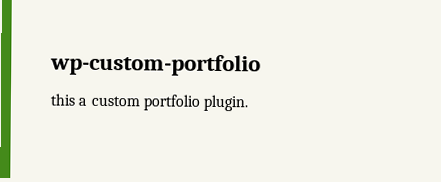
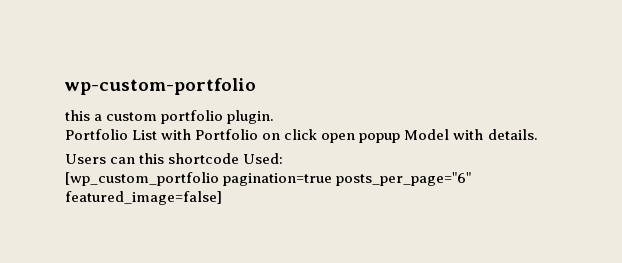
+ Portfolio List with Portfolio on click open popup Model with details.
+ Users can this shortcode Used:
+ [wp_custom_portfolio pagination=true posts_per_page="6" featured_image=false]

